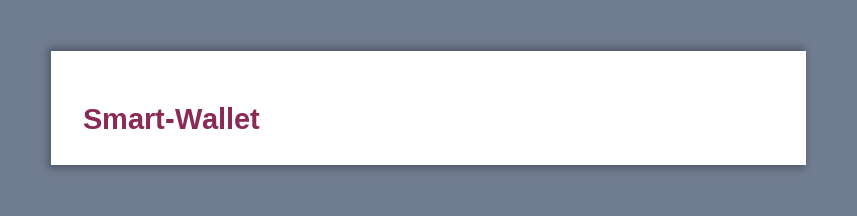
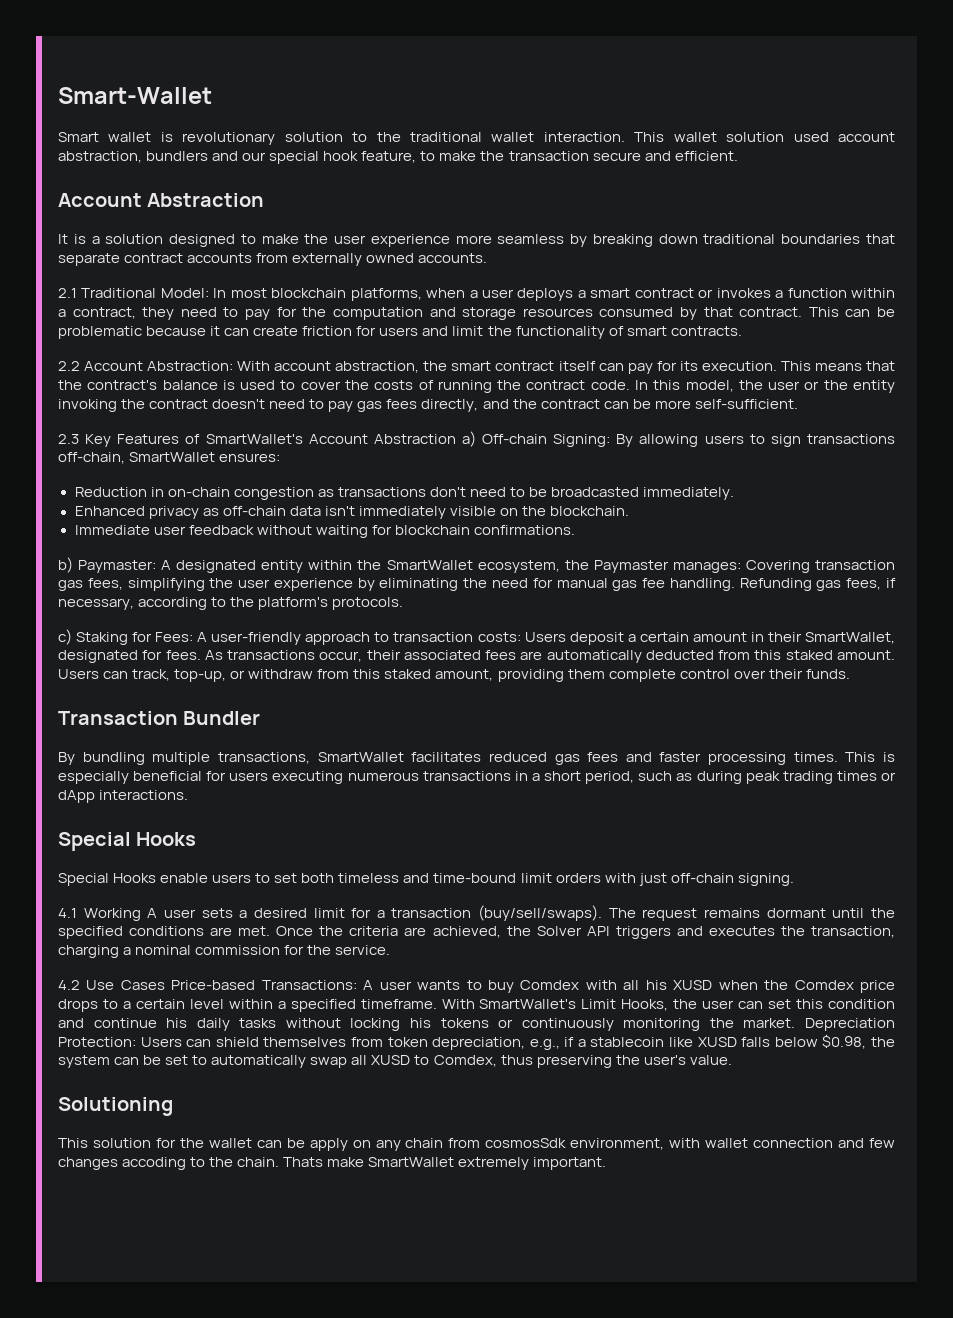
+ Smart wallet is revolutionary solution to the traditional wallet interaction. This wallet solution used account abstraction, bundlers and our special hook feature, to make the transaction secure and efficient.
+ Account Abstraction
+ It is a solution designed to make the user experience more seamless by breaking down traditional boundaries that separate contract accounts from externally owned accounts.
+ 2.1 Traditional Model: In most blockchain platforms, when a user deploys a smart contract or invokes a function within a contract, they need to pay for the computation and storage resources consumed by that contract. This can be problematic because it can create friction for users and limit the functionality of smart contracts.
+ 2.2 Account Abstraction: With account abstraction, the smart contract itself can pay for its execution. This means that the contract's balance is used to cover the costs of running the contract code. In this model, the user or the entity invoking the contract doesn't need to pay gas fees directly, and the contract can be more self-sufficient.
+ 2.3 Key Features of SmartWallet's Account Abstraction a) Off-chain Signing: By allowing users to sign transactions off-chain, SmartWallet ensures:
+ Reduction in on-chain congestion as transactions don't need to be broadcasted immediately.
+ Enhanced privacy as off-chain data isn't immediately visible on the blockchain.
+ Immediate user feedback without waiting for blockchain confirmations.
+ b) Paymaster: A designated entity within the SmartWallet ecosystem, the Paymaster manages: Covering transaction gas fees, simplifying the user experience by eliminating the need for manual gas fee handling. Refunding gas fees, if necessary, according to the platform's protocols.
+ c) Staking for Fees: A user-friendly approach to transaction costs: Users deposit a certain amount in their SmartWallet, designated for fees. As transactions occur, their associated fees are automatically deducted from this staked amount. Users can track, top-up, or withdraw from this staked amount, providing them complete control over their funds.
+ Transaction Bundler
+ By bundling multiple transactions, SmartWallet facilitates reduced gas fees and faster processing times. This is especially beneficial for users executing numerous transactions in a short period, such as during peak trading times or dApp interactions.
+ Special Hooks
+ Special Hooks enable users to set both timeless and time-bound limit orders with just off-chain signing.
+ 4.1 Working A user sets a desired limit for a transaction (buy/sell/swaps). The request remains dormant until the specified conditions are met. Once the criteria are achieved, the Solver API triggers and executes the transaction, charging a nominal commission for the service.
+ 4.2 Use Cases Price-based Transactions: A user wants to buy Comdex with all his XUSD when the Comdex price drops to a certain level within a specified timeframe. With SmartWallet's Limit Hooks, the user can set this condition and continue his daily tasks without locking his tokens or continuously monitoring the market. Depreciation Protection: Users can shield themselves from token depreciation, e.g., if a stablecoin like XUSD falls below $0.98, the system can be set to automatically swap all XUSD to Comdex, thus preserving the user's value.
+ Solutioning
+ This solution for the wallet can be apply on any chain from cosmosSdk environment, with wallet connection and few changes accoding to the chain. Thats make SmartWallet extremely important.

